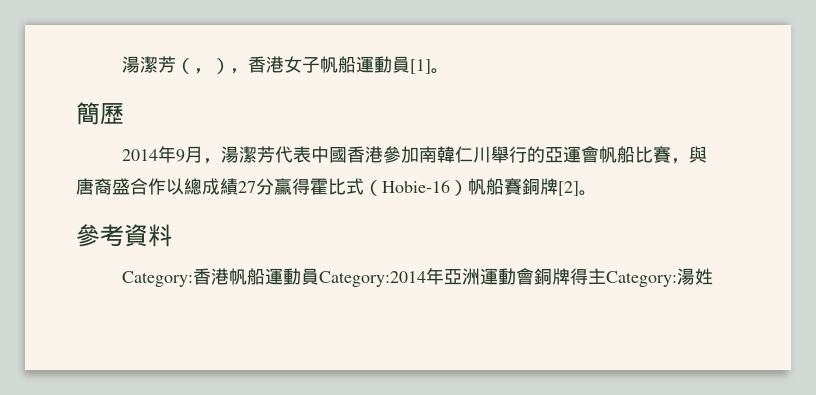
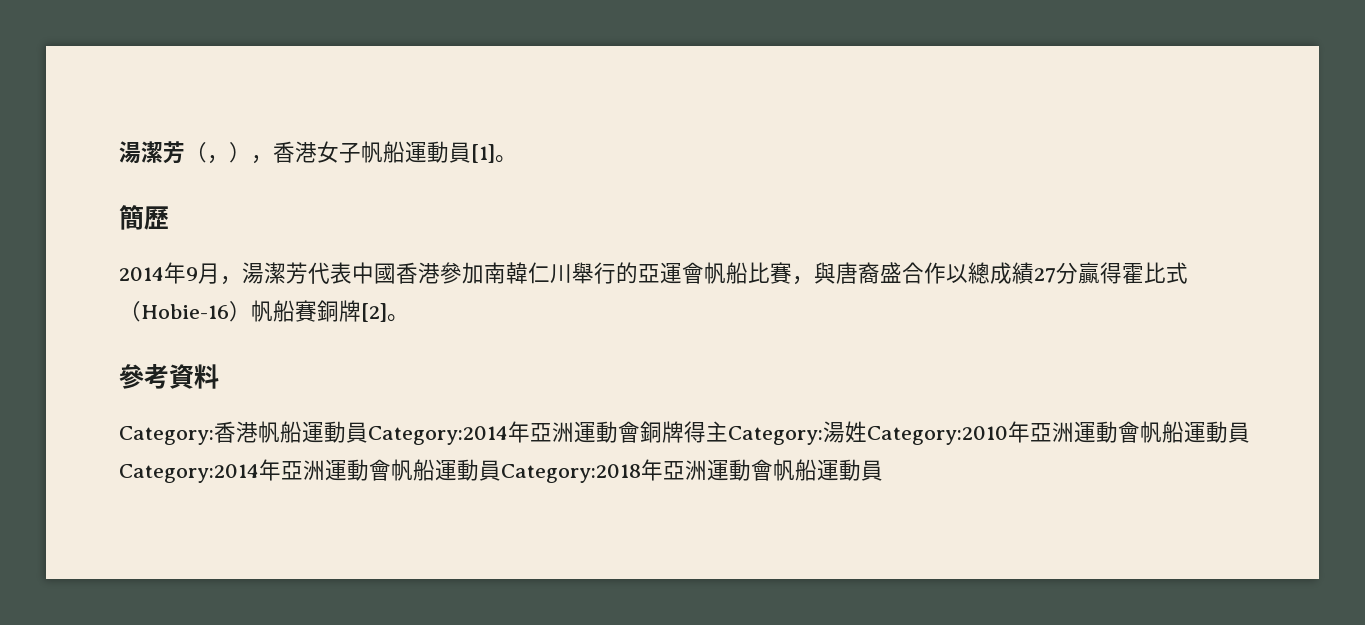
- Category:香港帆船運動員Category:2014年亞洲運動會銅牌得主Category:湯姓
+ Category:香港帆船運動員Category:2014年亞洲運動會銅牌得主Category:湯姓Category:2010年亞洲運動會帆船運動員Category:2014年亞洲運動會帆船運動員Category:2018年亞洲運動會帆船運動員

